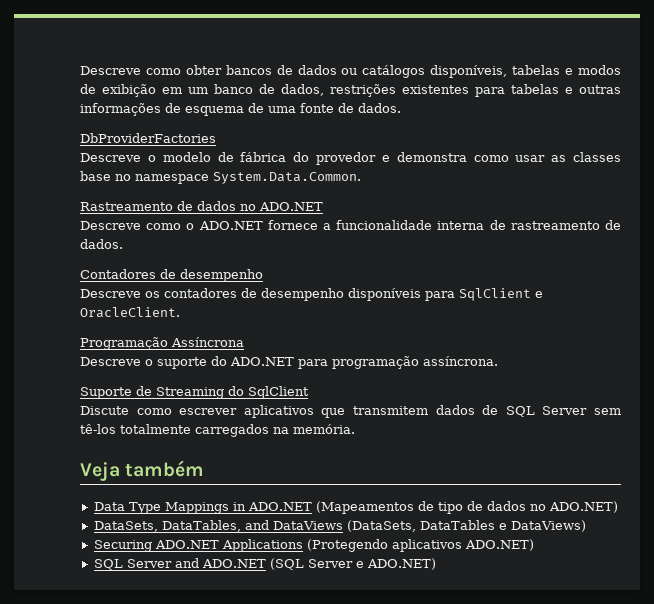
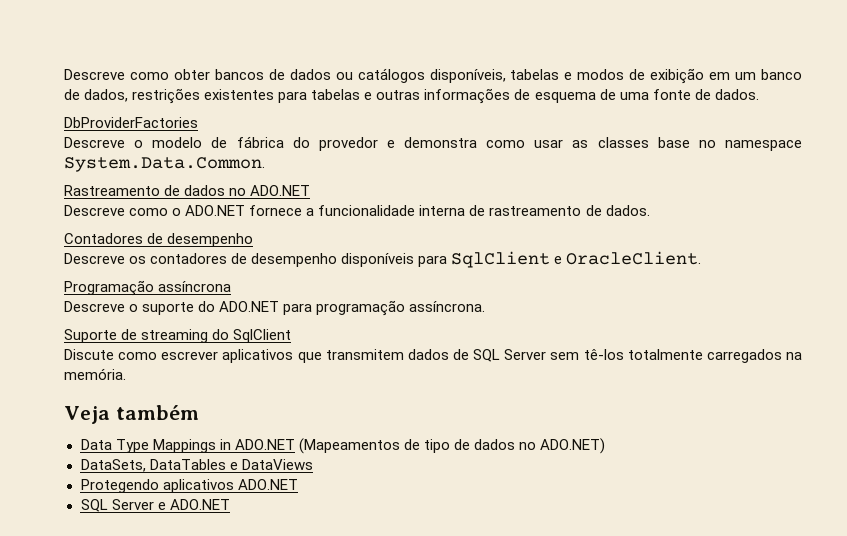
- Programação Assíncrona
+ Programação assíncrona
- Suporte de Streaming do SqlClient
+ Suporte de streaming do SqlClient
- DataSets, DataTables, and DataViews (DataSets, DataTables e DataViews)
- Securing ADO.NET Applications (Protegendo aplicativos ADO.NET)
- SQL Server and ADO.NET (SQL Server e ADO.NET)
+ DataSets, DataTables e DataViews
+ Protegendo aplicativos ADO.NET
+ SQL Server e ADO.NET

